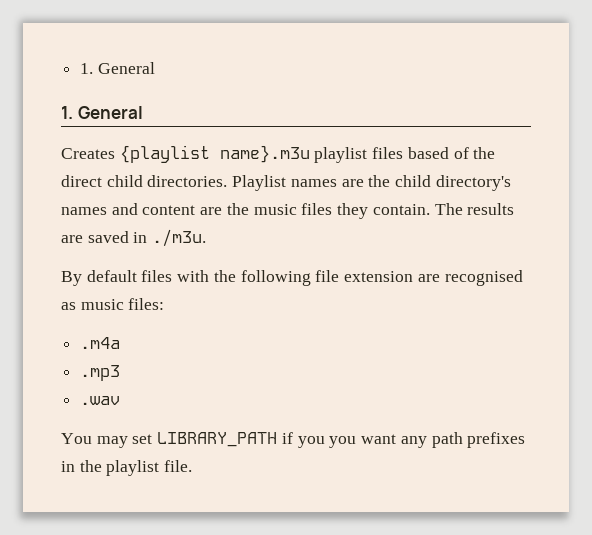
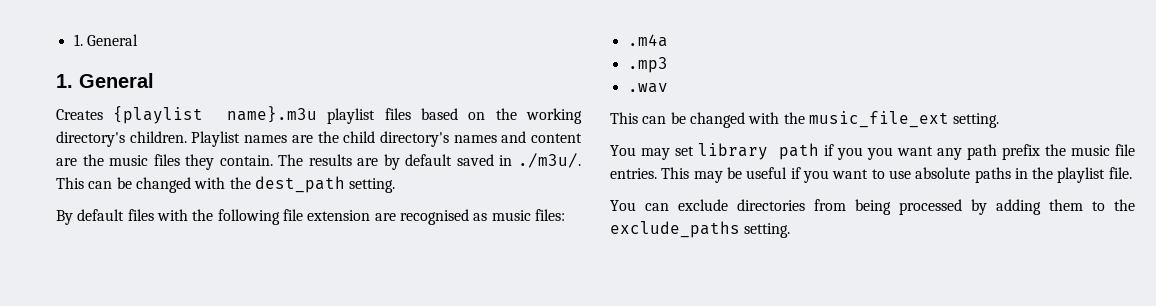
- Creates {playlist name}.m3u playlist files based of the direct child directories.
+ Creates {playlist name}.m3u playlist files based on the working directory's children.
- The results are saved in ./m3u.
+ The results are by default saved in ./m3u/. This can be changed with the dest_path setting.
+ This can be changed with the music_file_ext setting.
- You may set LIBRARY_PATH if you you want any path prefixes in the playlist file.
+ You may set library path if you you want any path prefix the music file entries. This may be useful if you want to use absolute paths in the playlist file.
+ You can exclude directories from being processed by adding them to the exclude_paths setting.

